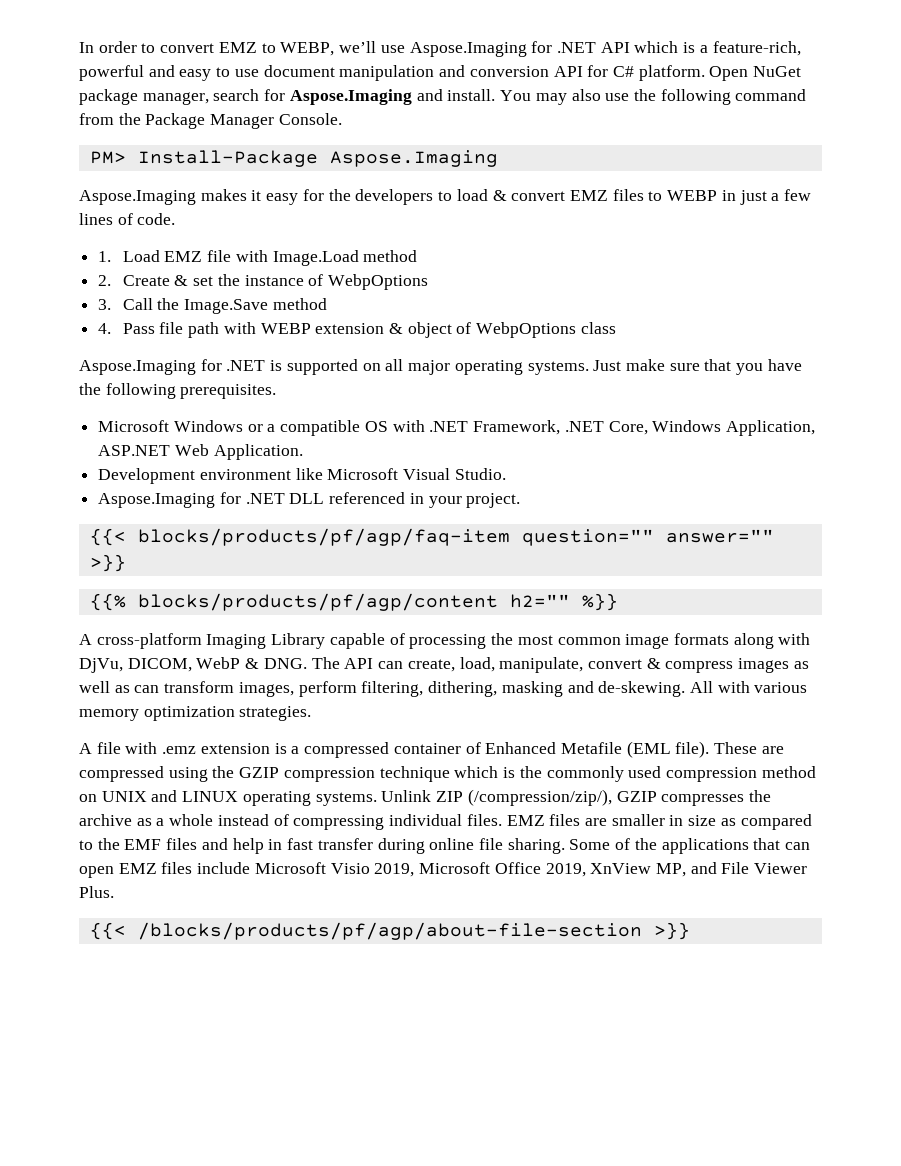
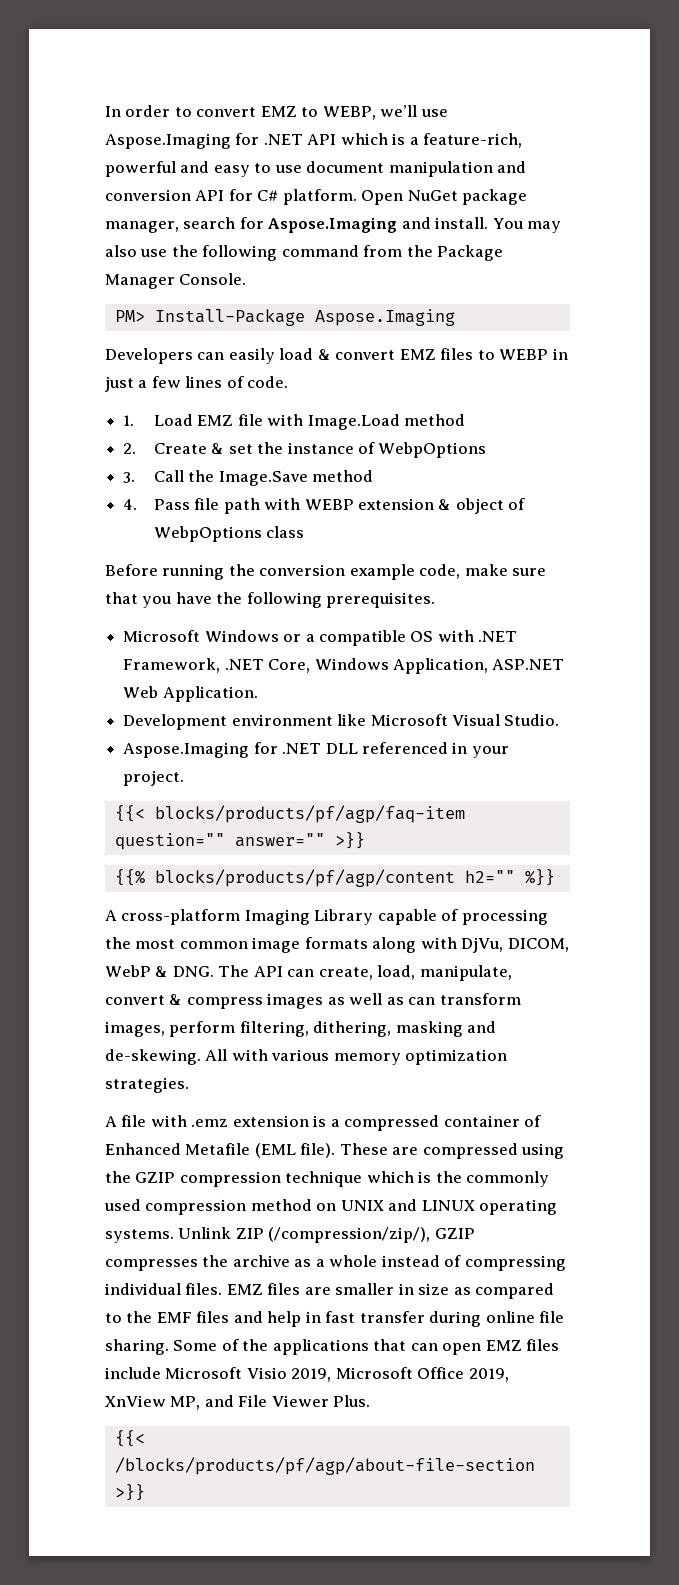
- Aspose.Imaging makes it easy for the developers to load & convert EMZ files to WEBP in just a few lines of code.
+ Developers can easily load & convert EMZ files to WEBP in just a few lines of code.
- Aspose.Imaging for .NET is supported on all major operating systems. Just make sure that you have the following prerequisites.
+ Before running the conversion example code, make sure that you have the following prerequisites.

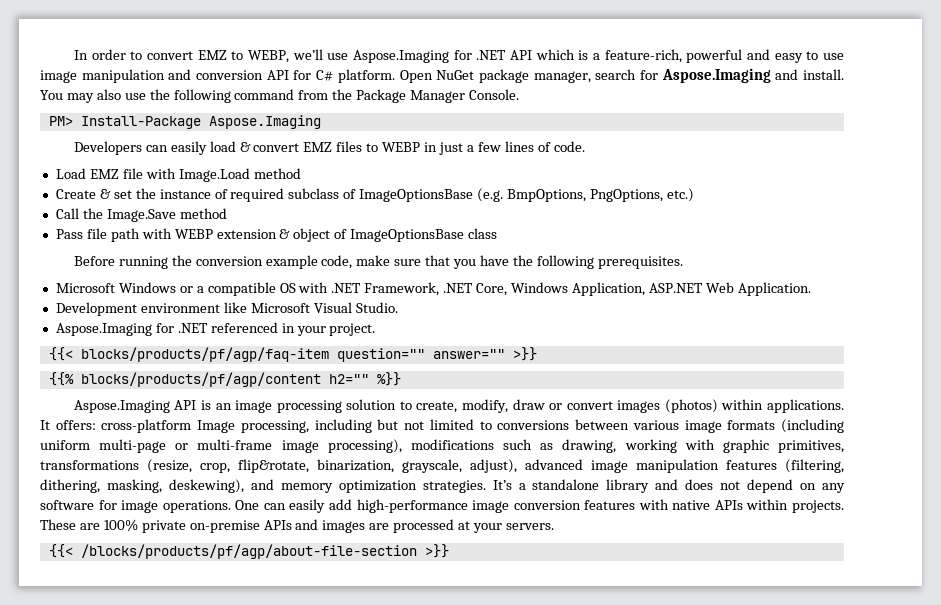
- In order to convert EMZ to WEBP, we’ll use Aspose.Imaging for .NET API which is a feature-rich, powerful and easy to use document manipulation and conversion API for C# platform.
+ In order to convert EMZ to WEBP, we’ll use Aspose.Imaging for .NET API which is a feature-rich, powerful and easy to use image manipulation and conversion API for C# platform.
- 1. Load EMZ file with Image.Load method
+ Load EMZ file with Image.Load method
- 2. Create & set the instance of WebpOptions
- 3. Call the Image.Save method
+ Create & set the instance of required subclass of ImageOptionsBase (e.g. BmpOptions, PngOptions, etc.)
+ Call the Image.Save method
- 4. Pass file path with WEBP extension & object of WebpOptions class
+ Pass file path with WEBP extension & object of ImageOptionsBase class
- Aspose.Imaging for .NET DLL referenced in your project.
+ Aspose.Imaging for .NET referenced in your project.
- A cross-platform Imaging Library capable of processing the most common image formats along with DjVu, DICOM, WebP & DNG. The API can create, load, manipulate, convert & compress images as well as can transform images, perform filtering, dithering, masking and de-skewing. All with various memory optimization strategies.
- A file with .emz extension is a compressed container of Enhanced Metafile (EML file). These are compressed using the GZIP compression technique which is the commonly used compression method on UNIX and LINUX operating systems. Unlink ZIP (/compression/zip/), GZIP compresses the archive as a whole instead of compressing individual files. EMZ files are smaller in size as compared to the EMF files and help in fast transfer during online file sharing. Some of the applications that can open EMZ files include Microsoft Visio 2019, Microsoft Office 2019, XnView MP, and File Viewer Plus.
+ Aspose.Imaging API is an image processing solution to create, modify, draw or convert images (photos) within applications. It offers: cross-platform Image processing, including but not limited to conversions between various image formats (including uniform multi-page or multi-frame image processing), modifications such as drawing, working with graphic primitives, transformations (resize, crop, flip&rotate, binarization, grayscale, adjust), advanced image manipulation features (filtering, dithering, masking, deskewing), and memory optimization strategies. It’s a standalone library and does not depend on any software for image operations. One can easily add high-performance image conversion features with native APIs within projects. These are 100% private on-premise APIs and images are processed at your servers.

